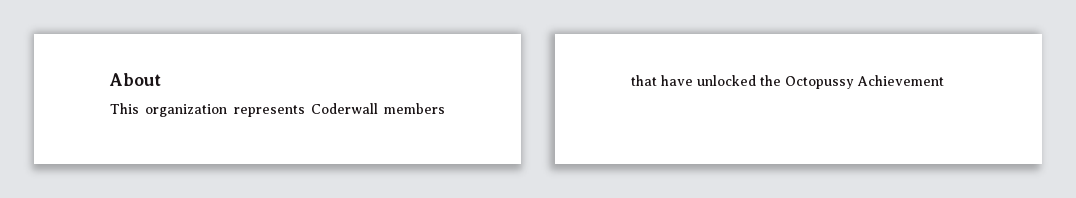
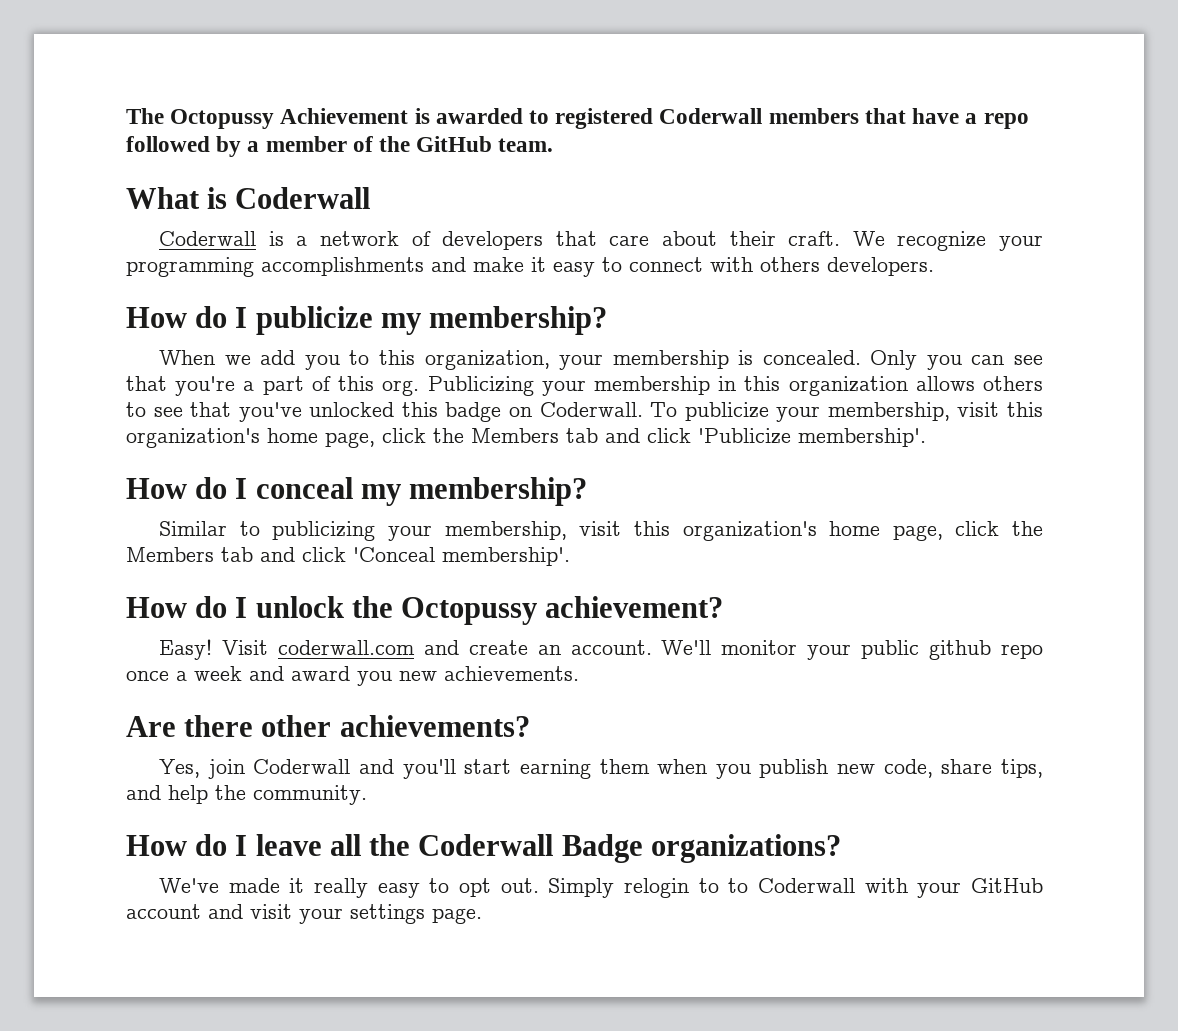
- About
- This organization represents Coderwall members that have unlocked the Octopussy Achievement
+ The Octopussy Achievement is awarded to registered Coderwall members that have a repo followed by a member of the GitHub team.
+ What is Coderwall
+ Coderwall is a network of developers that care about their craft. We recognize your programming accomplishments and make it easy to connect with others developers.
+ How do I publicize my membership?
+ When we add you to this organization, your membership is concealed. Only you can see that you're a part of this org. Publicizing your membership in this organization allows others to see that you've unlocked this badge on Coderwall. To publicize your membership, visit this organization's home page, click the Members tab and click 'Publicize membership'.
+ How do I conceal my membership?
+ Similar to publicizing your membership, visit this organization's home page, click the Members tab and click 'Conceal membership'.
+ How do I unlock the Octopussy achievement?
+ Easy! Visit coderwall.com and create an account. We'll monitor your public github repo once a week and award you new achievements.
+ Are there other achievements?
+ Yes, join Coderwall and you'll start earning them when you publish new code, share tips, and help the community.
+ How do I leave all the Coderwall Badge organizations?
+ We've made it really easy to opt out. Simply relogin to to Coderwall with your GitHub account and visit your settings page.

